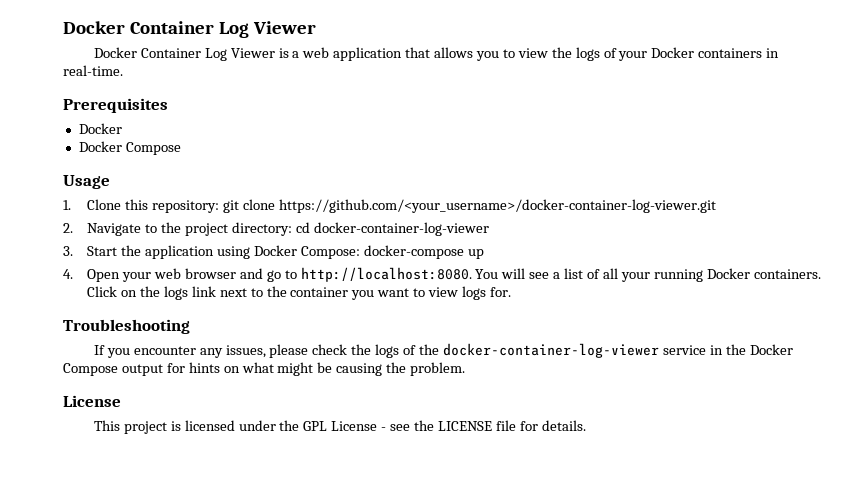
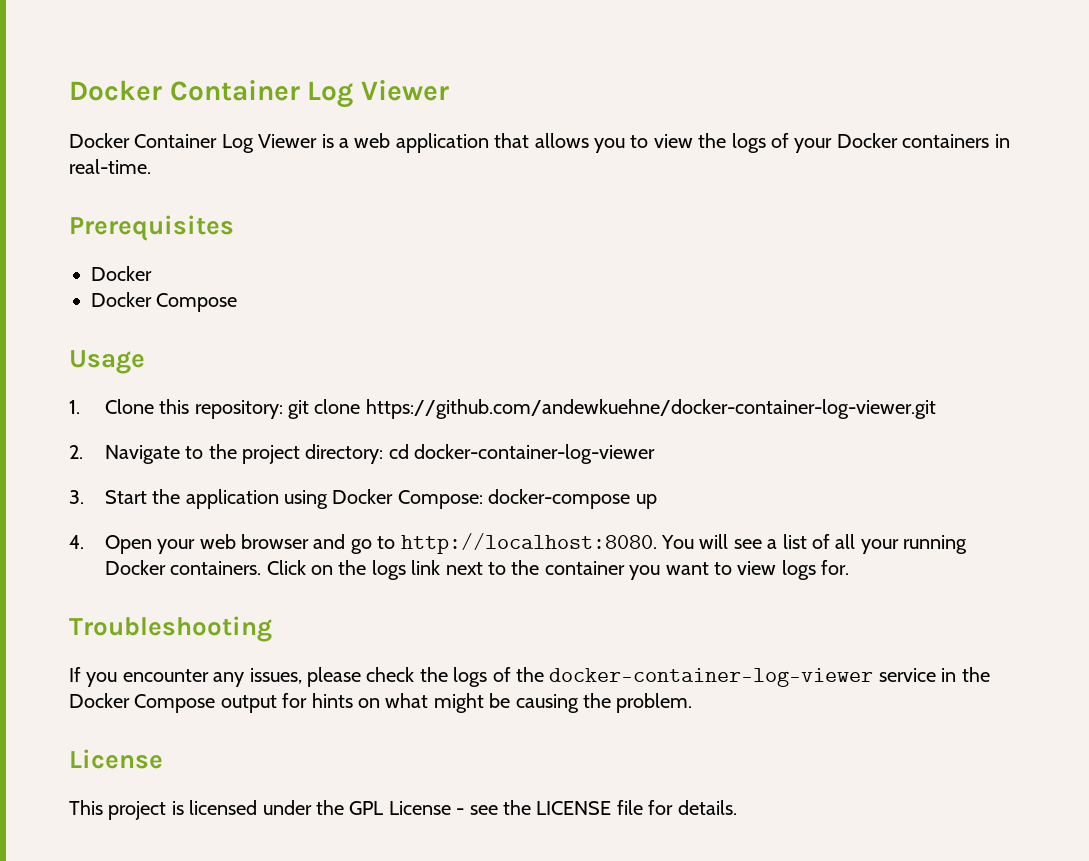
- 1. Clone this repository: git clone https://github.com/<your_username>/docker-container-log-viewer.git
+ 1. Clone this repository: git clone https://github.com/andewkuehne/docker-container-log-viewer.git

